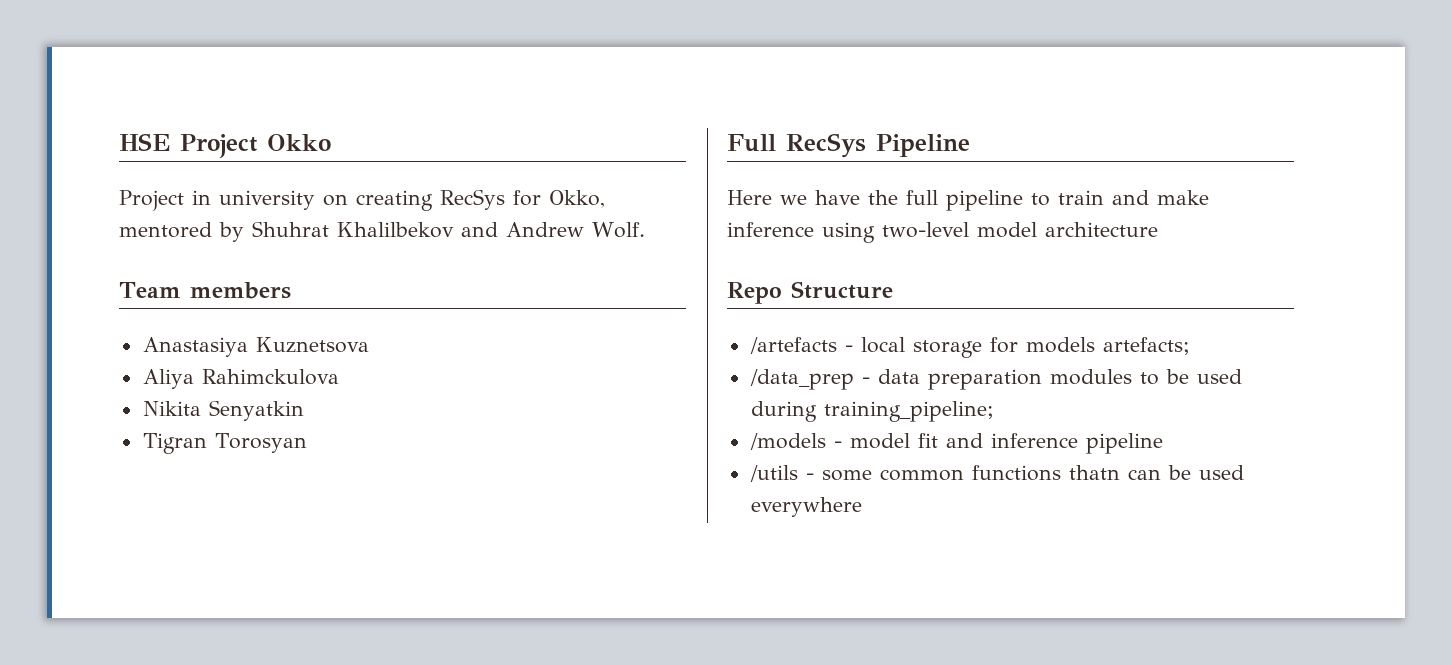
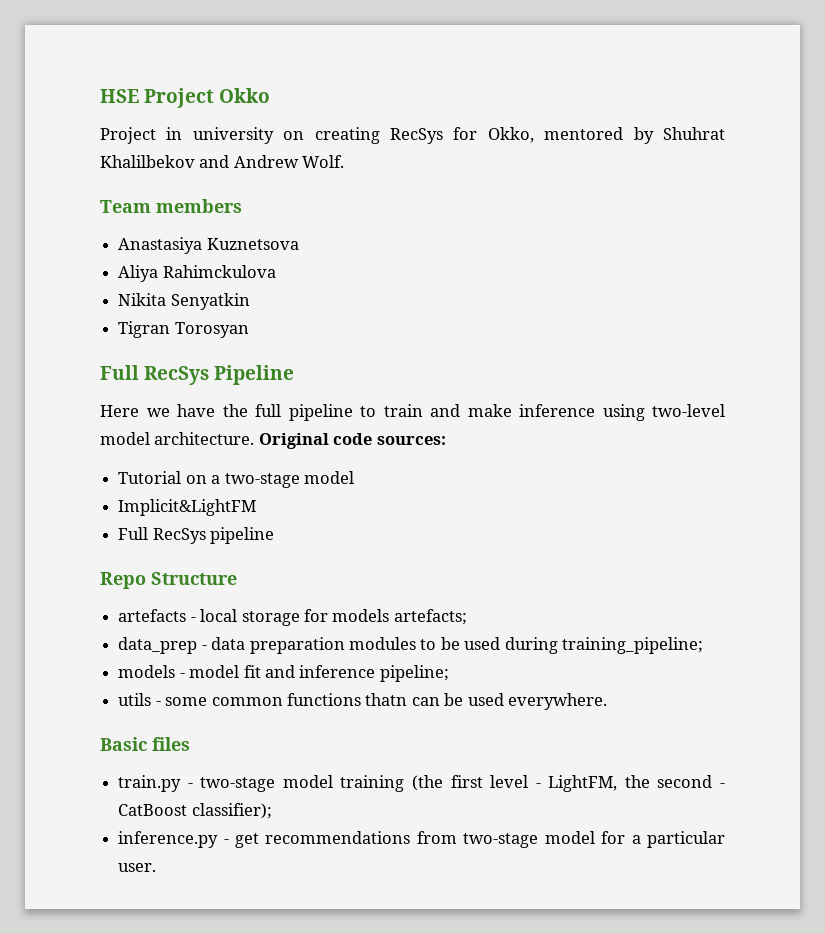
- Here we have the full pipeline to train and make inference using two-level model architecture
+ Here we have the full pipeline to train and make inference using two-level model architecture. Original code sources:
+ Tutorial on a two-stage model
+ Implicit&LightFM
+ Full RecSys pipeline
- /artefacts - local storage for models artefacts;
+ artefacts - local storage for models artefacts;
- /data_prep - data preparation modules to be used during training_pipeline;
+ data_prep - data preparation modules to be used during training_pipeline;
- /models - model fit and inference pipeline
- /utils - some common functions thatn can be used everywhere
+ models - model fit and inference pipeline;
+ utils - some common functions thatn can be used everywhere.
+ Basic files
+ train.py - two-stage model training (the first level - LightFM, the second - CatBoost classifier);
+ inference.py - get recommendations from two-stage model for a particular user.

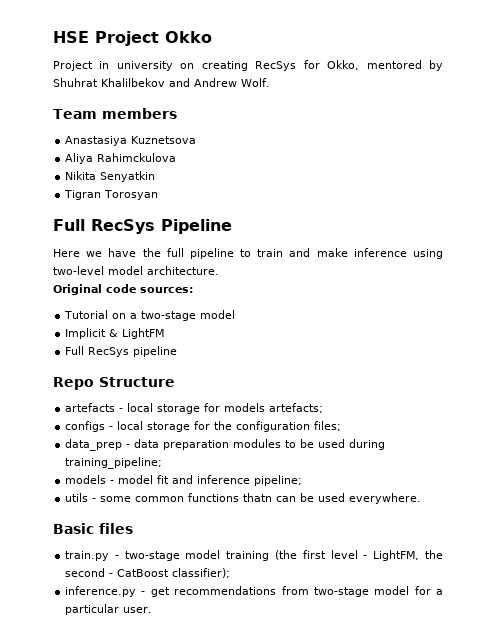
- Here we have the full pipeline to train and make inference using two-level model architecture. Original code sources:
+ Here we have the full pipeline to train and make inference using two-level model architecture.
+ Original code sources:
- Implicit&LightFM
+ Implicit & LightFM
+ configs - local storage for the configuration files;

